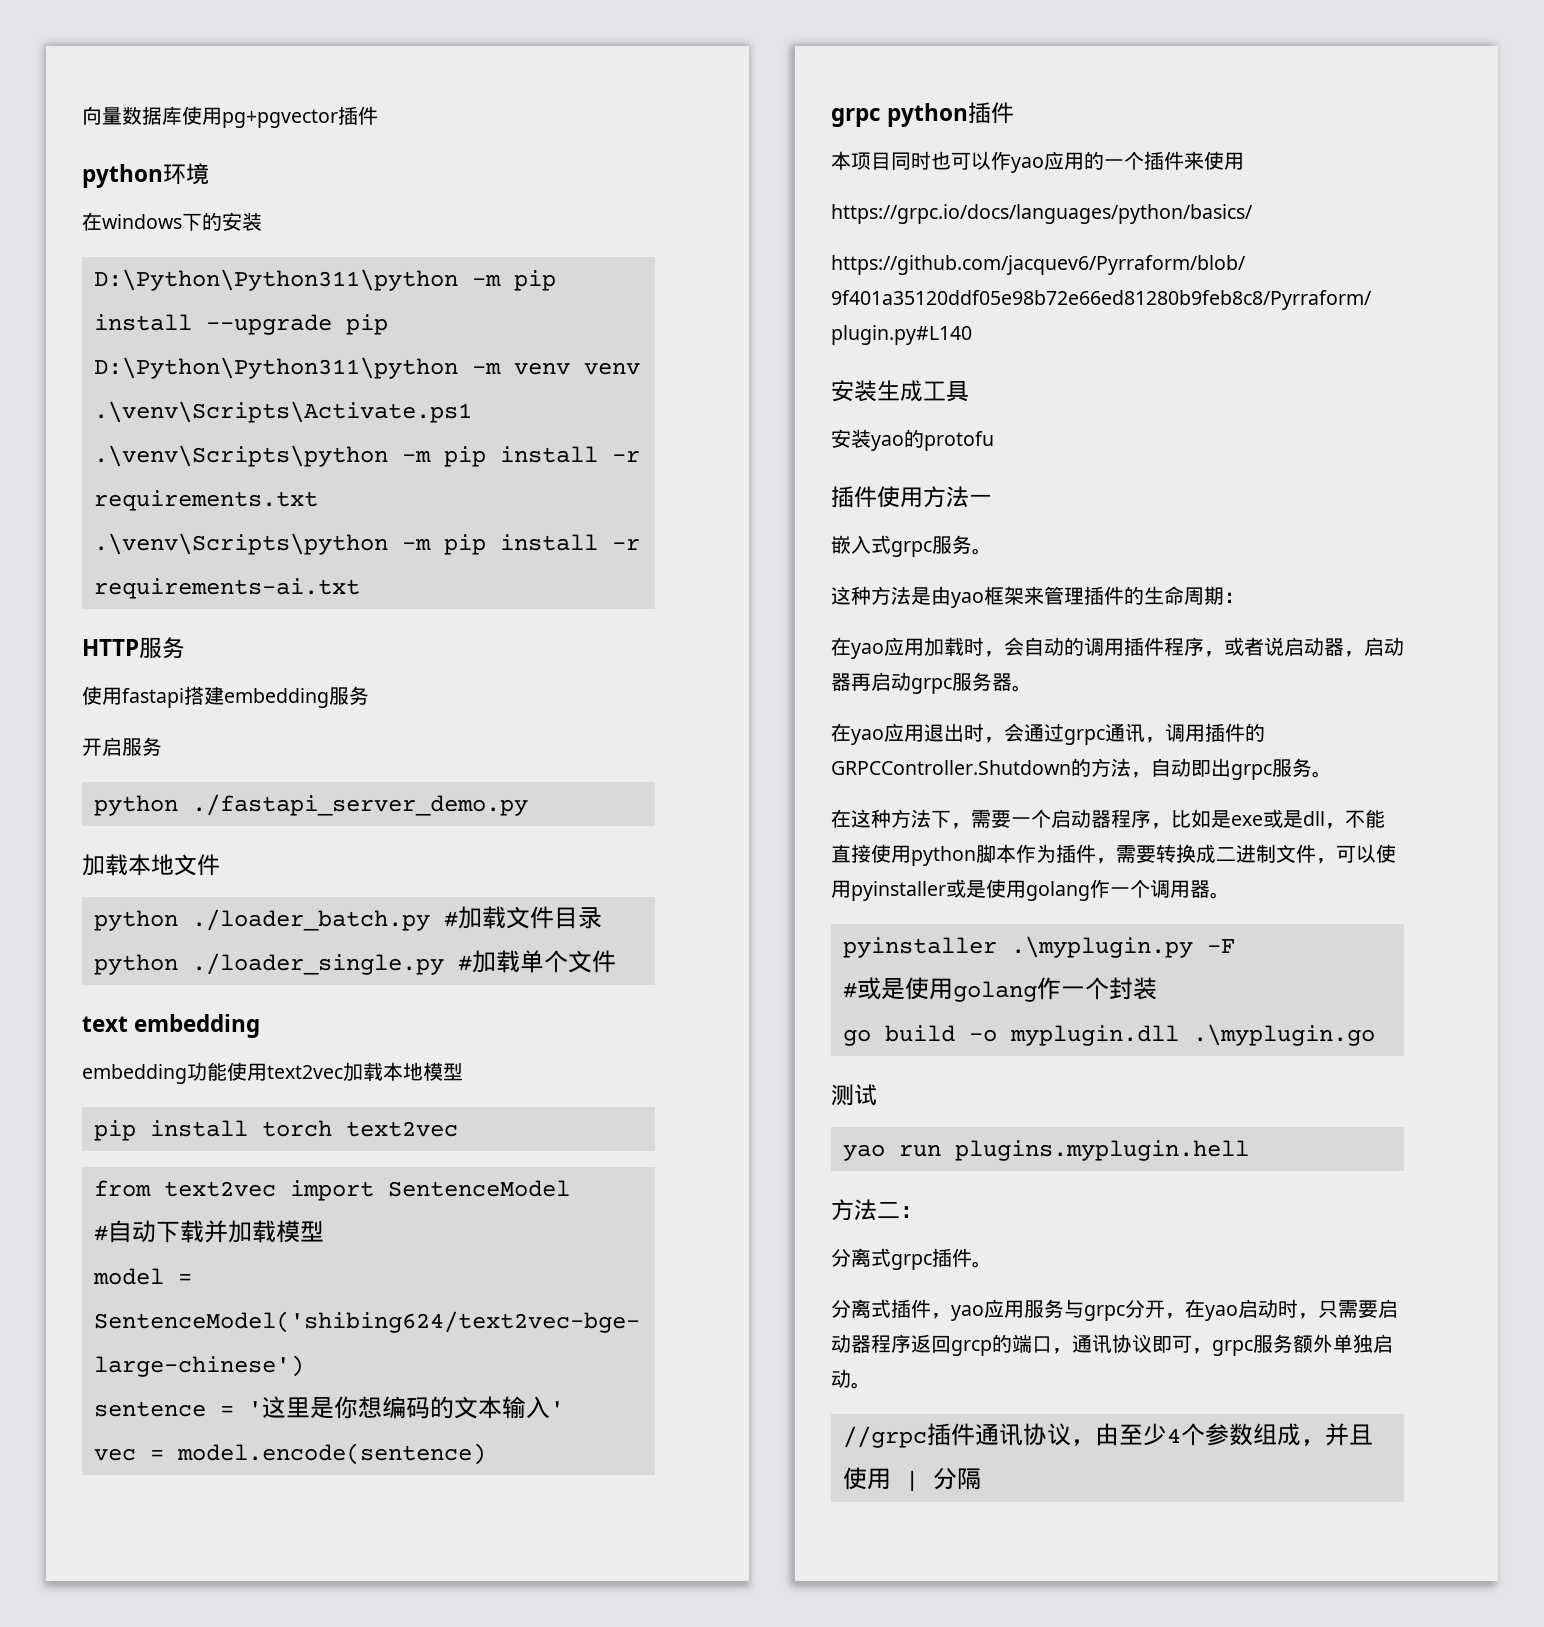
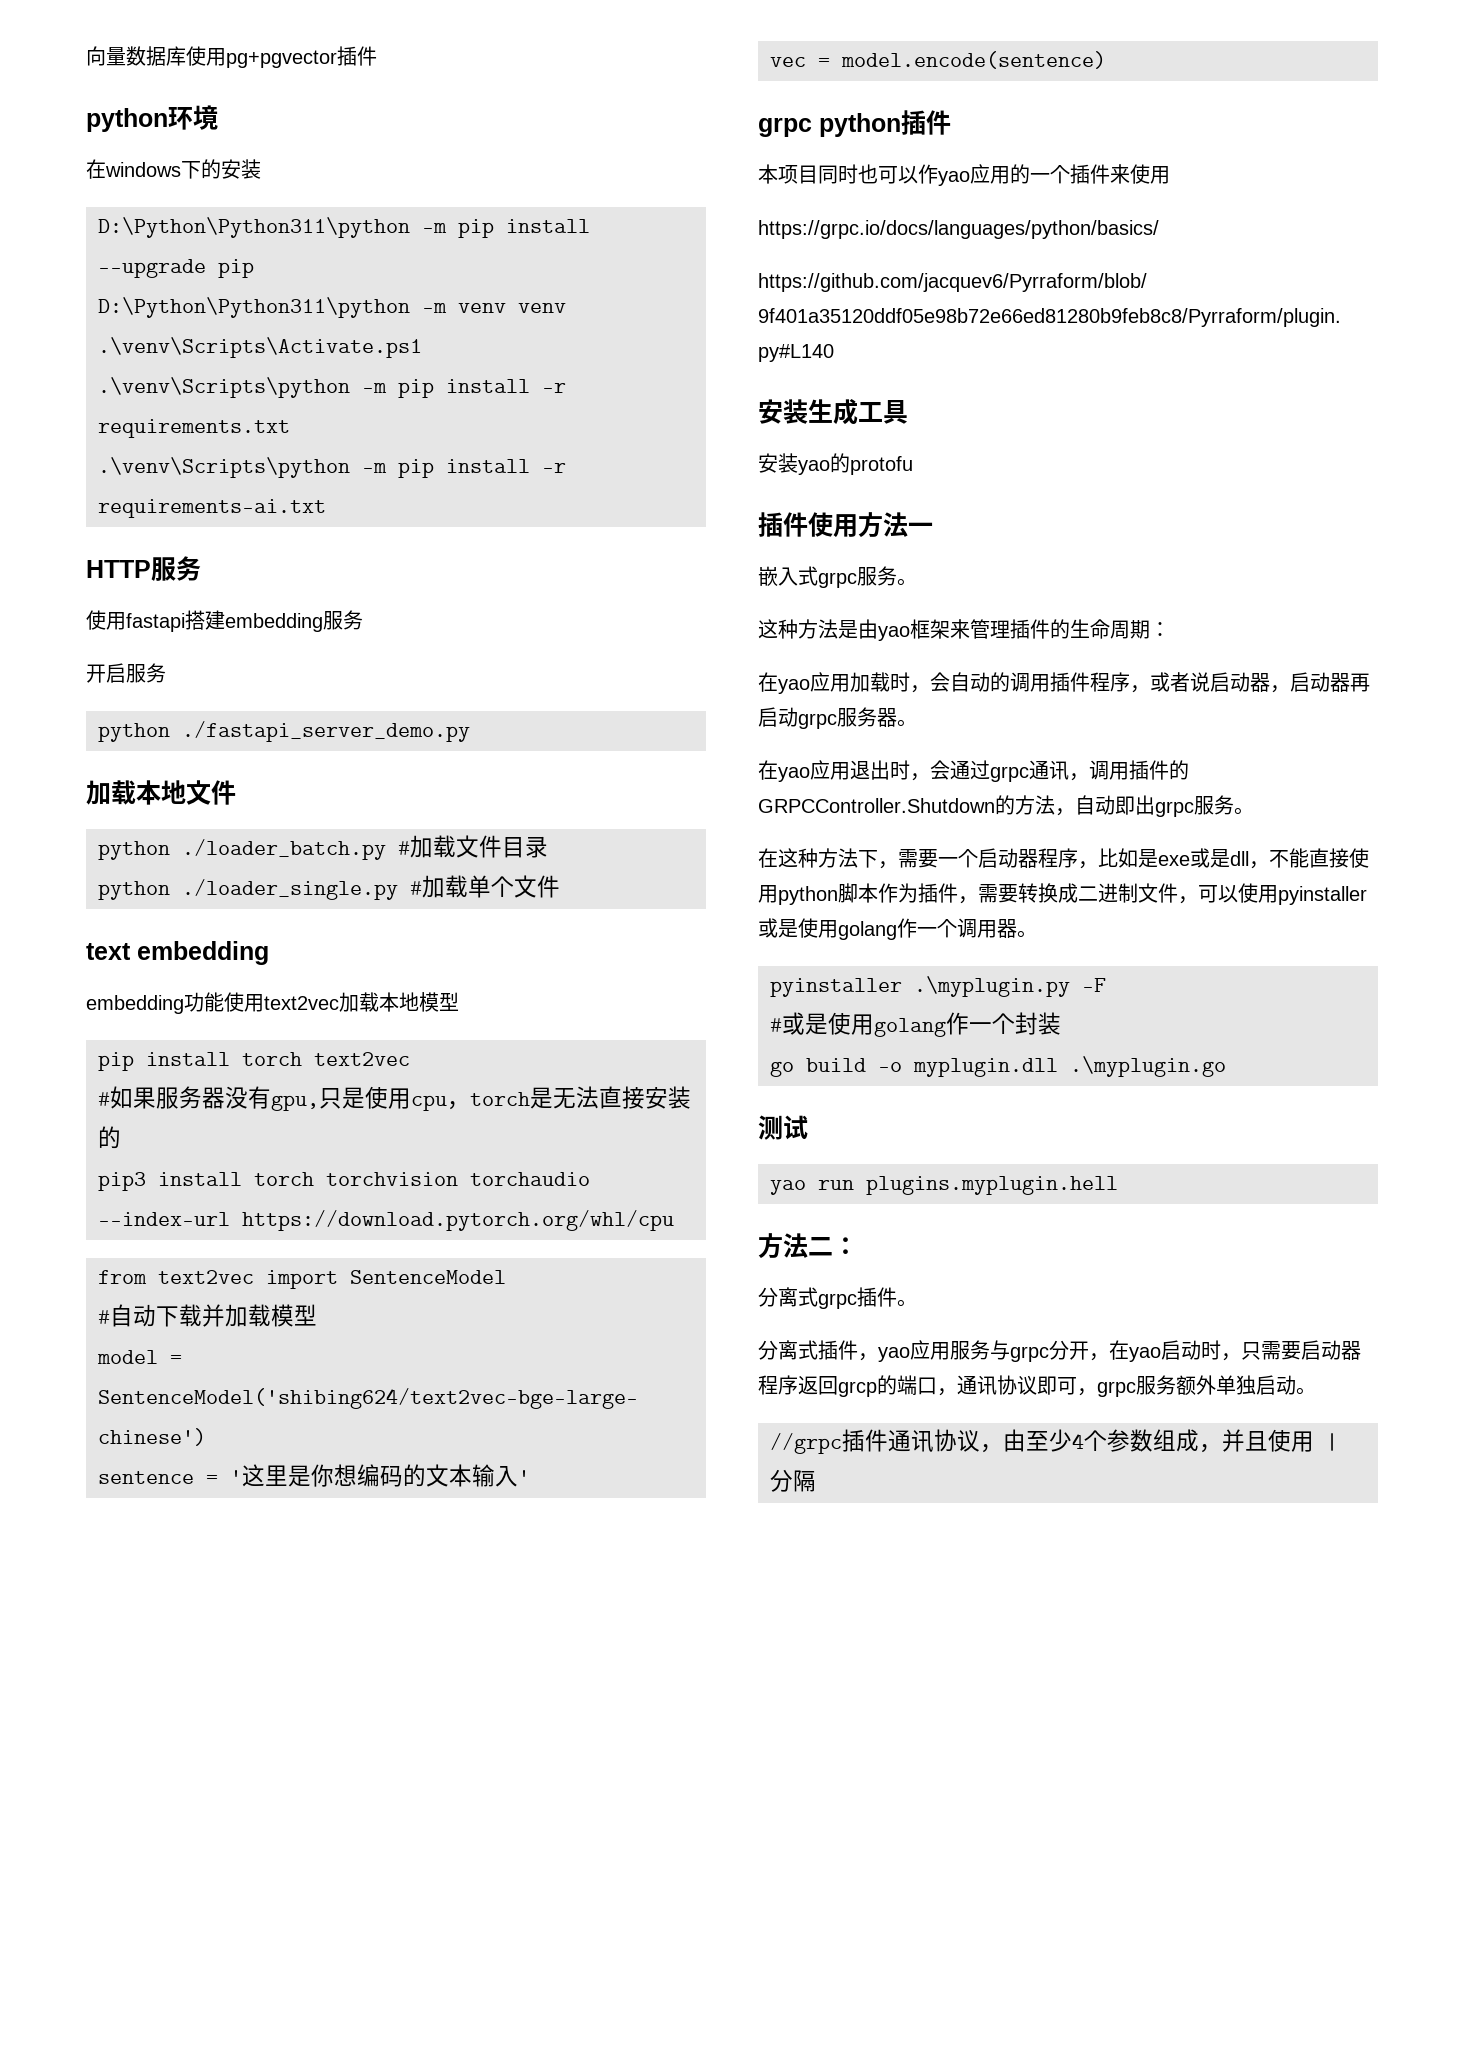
+ #如果服务器没有gpu,只是使用cpu，torch是无法直接安装的
+ pip3 install torch torchvision torchaudio --index-url https://download.pytorch.org/whl/cpu

